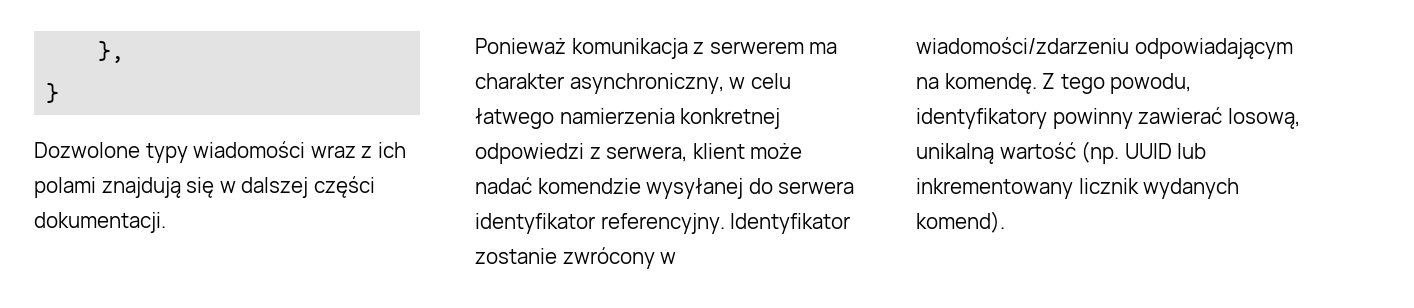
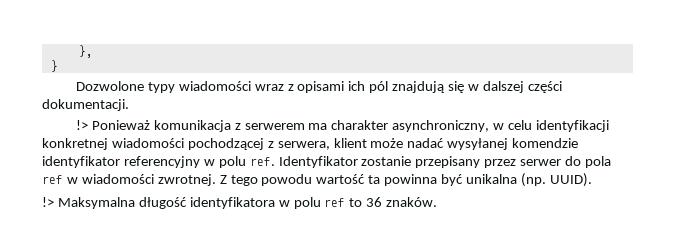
- Dozwolone typy wiadomości wraz z ich polami znajdują się w dalszej części dokumentacji.
+ Dozwolone typy wiadomości wraz z opisami ich pól znajdują się w dalszej części dokumentacji.
- Ponieważ komunikacja z serwerem ma charakter asynchroniczny, w celu łatwego namierzenia konkretnej odpowiedzi z serwera, klient może nadać komendzie wysyłanej do serwera identyfikator referencyjny. Identyfikator zostanie zwrócony w wiadomości/zdarzeniu odpowiadającym na komendę. Z tego powodu, identyfikatory powinny zawierać losową, unikalną wartość (np. UUID lub inkrementowany licznik wydanych komend).
+ !> Ponieważ komunikacja z serwerem ma charakter asynchroniczny, w celu identyfikacji konkretnej wiadomości pochodzącej z serwera, klient może nadać wysyłanej komendzie identyfikator referencyjny w polu ref. Identyfikator zostanie przepisany przez serwer do pola ref w wiadomości zwrotnej. Z tego powodu wartość ta powinna być unikalna (np. UUID).
+ !> Maksymalna długość identyfikatora w polu ref to 36 znaków.

